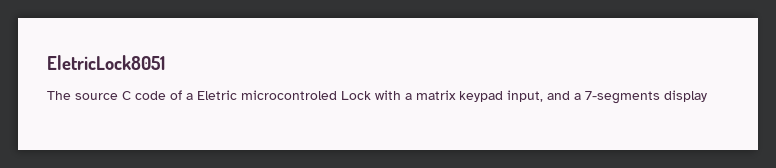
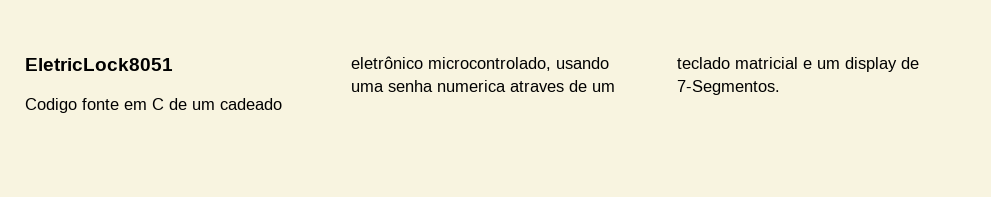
- The source C code of a Eletric microcontroled Lock with a matrix keypad input, and a 7-segments display
+ Codigo fonte em C de um cadeado eletrônico microcontrolado, usando uma senha numerica atraves de um teclado matricial e um display de 7-Segmentos.

